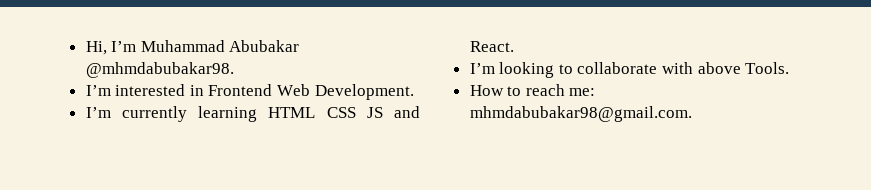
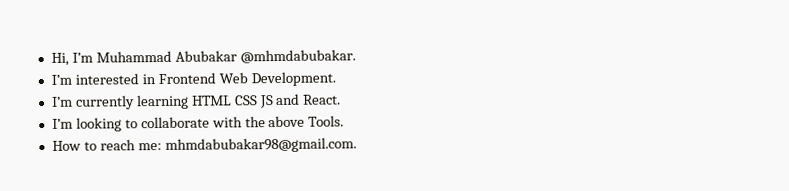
- Hi, I’m Muhammad Abubakar @mhmdabubakar98.
+ Hi, I’m Muhammad Abubakar @mhmdabubakar.
- I’m looking to collaborate with above Tools.
+ I’m looking to collaborate with the above Tools.

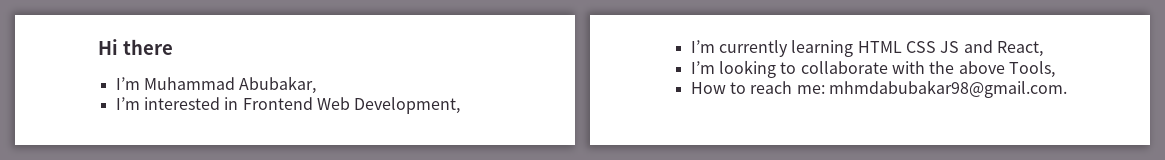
- Hi, I’m Muhammad Abubakar @mhmdabubakar.
+ Hi there
+ I’m Muhammad Abubakar,
- I’m interested in Frontend Web Development.
+ I’m interested in Frontend Web Development,
- I’m currently learning HTML CSS JS and React.
+ I’m currently learning HTML CSS JS and React,
- I’m looking to collaborate with the above Tools.
+ I’m looking to collaborate with the above Tools,

